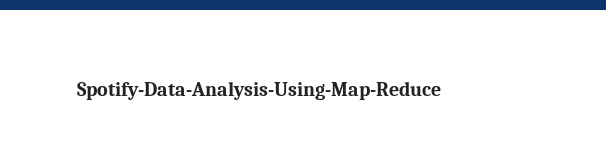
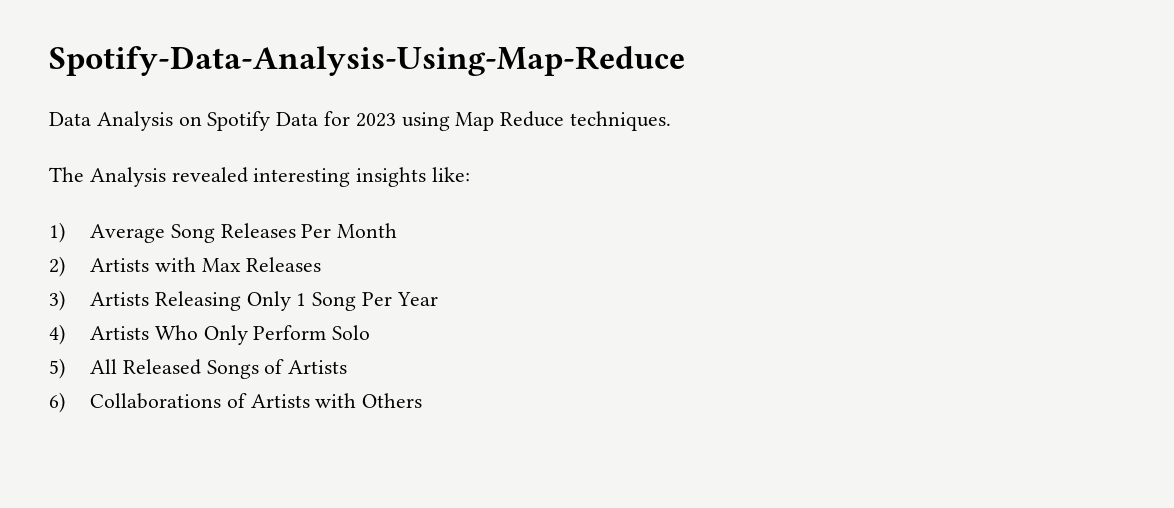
+ Data Analysis on Spotify Data for 2023 using Map Reduce techniques.
+ The Analysis revealed interesting insights like:
+ 1) Average Song Releases Per Month
+ 2) Artists with Max Releases
+ 3) Artists Releasing Only 1 Song Per Year
+ 4) Artists Who Only Perform Solo
+ 5) All Released Songs of Artists
+ 6) Collaborations of Artists with Others

